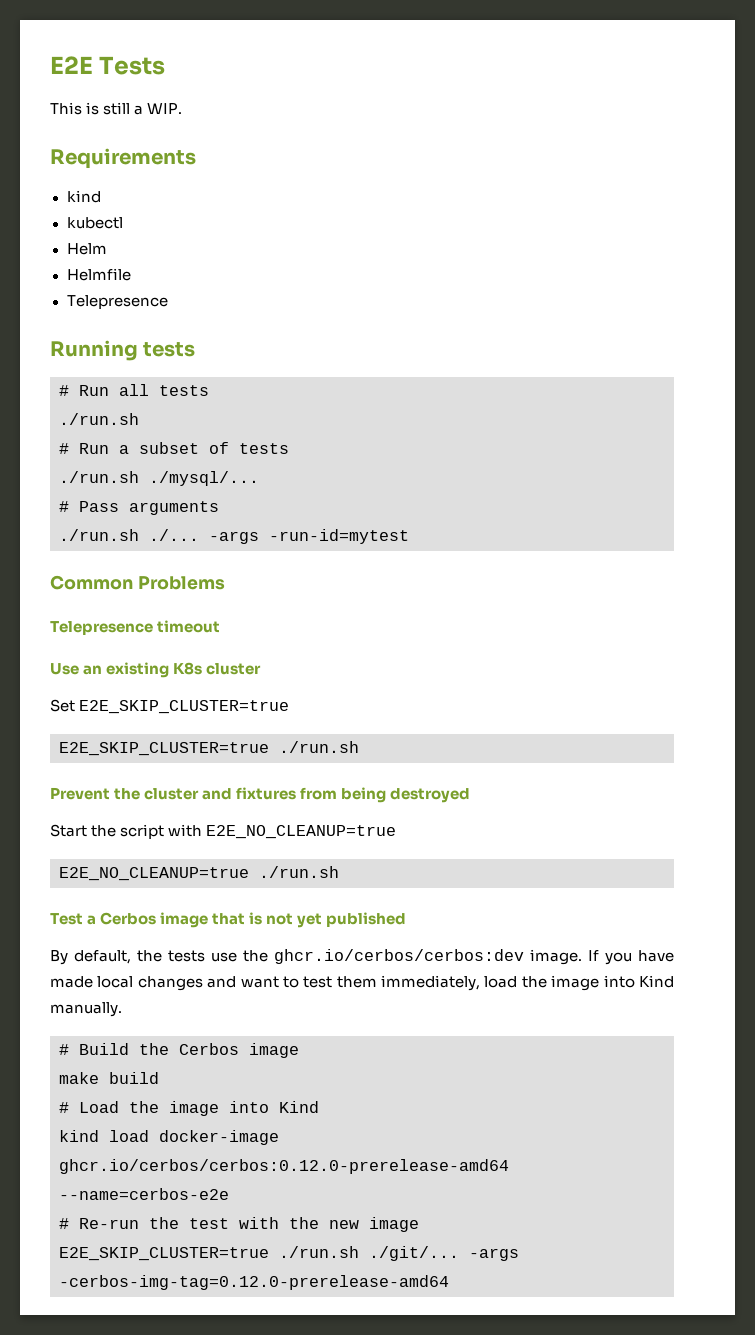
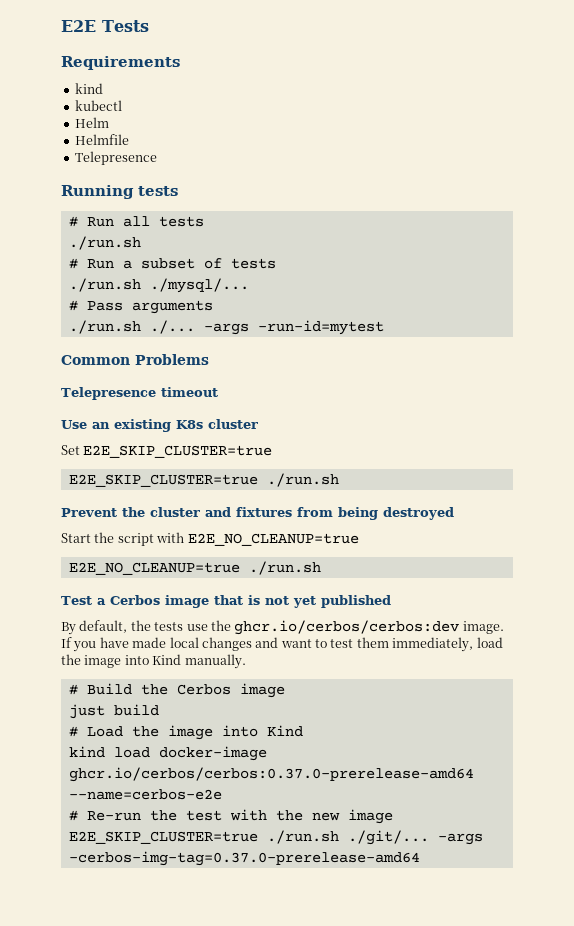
- This is still a WIP.
- make build
+ just build
- kind load docker-image ghcr.io/cerbos/cerbos:0.12.0-prerelease-amd64 --name=cerbos-e2e
+ kind load docker-image ghcr.io/cerbos/cerbos:0.37.0-prerelease-amd64 --name=cerbos-e2e
- -args -cerbos-img-tag=0.12.0-prerelease-amd64
+ -args -cerbos-img-tag=0.37.0-prerelease-amd64

